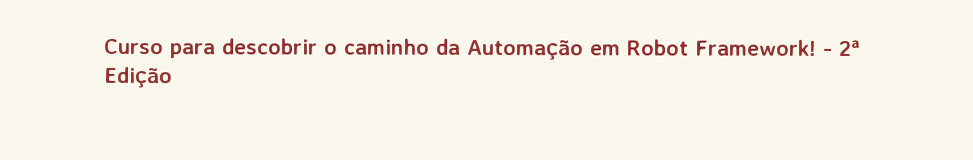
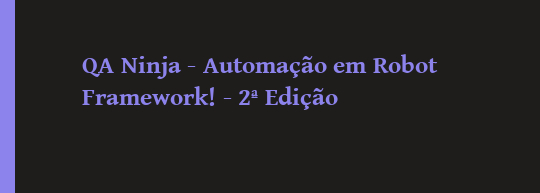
- Curso para descobrir o caminho da Automação em Robot Framework!
+ QA Ninja - Automação em Robot Framework!

